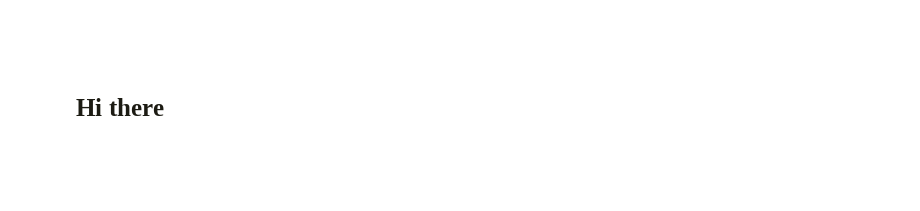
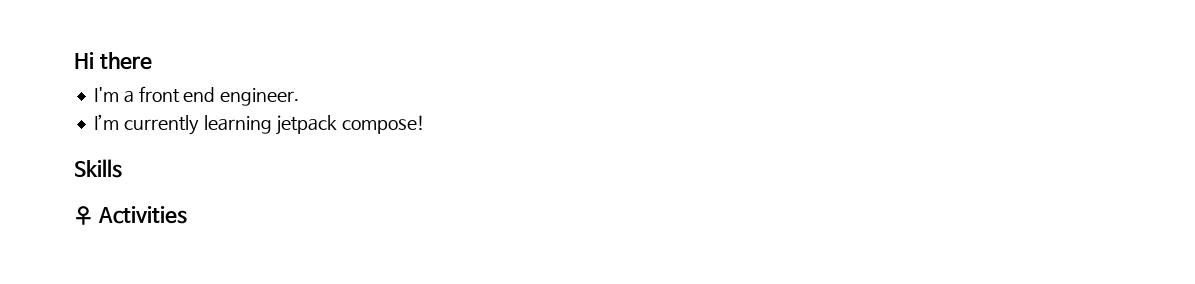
+ I'm a front end engineer.
+ I’m currently learning jetpack compose!
+ Skills
+ ♀ Activities

